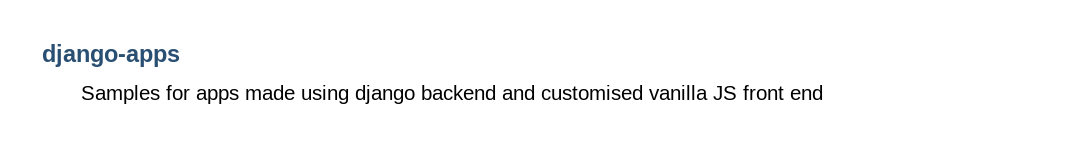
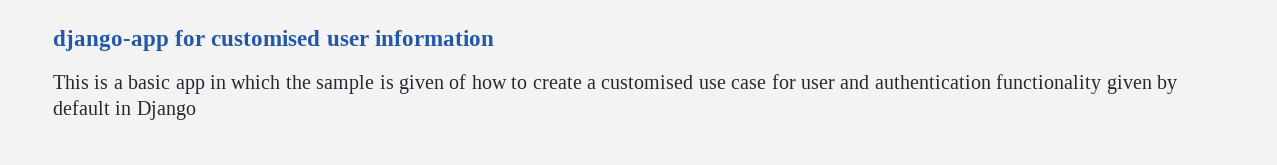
- django-apps
- Samples for apps made using django backend and customised vanilla JS front end
+ django-app for customised user information
+ This is a basic app in which the sample is given of how to create a customised use case for user and authentication functionality given by default in Django

